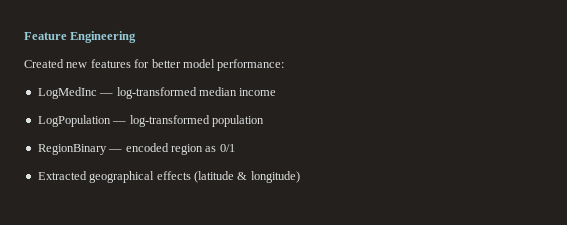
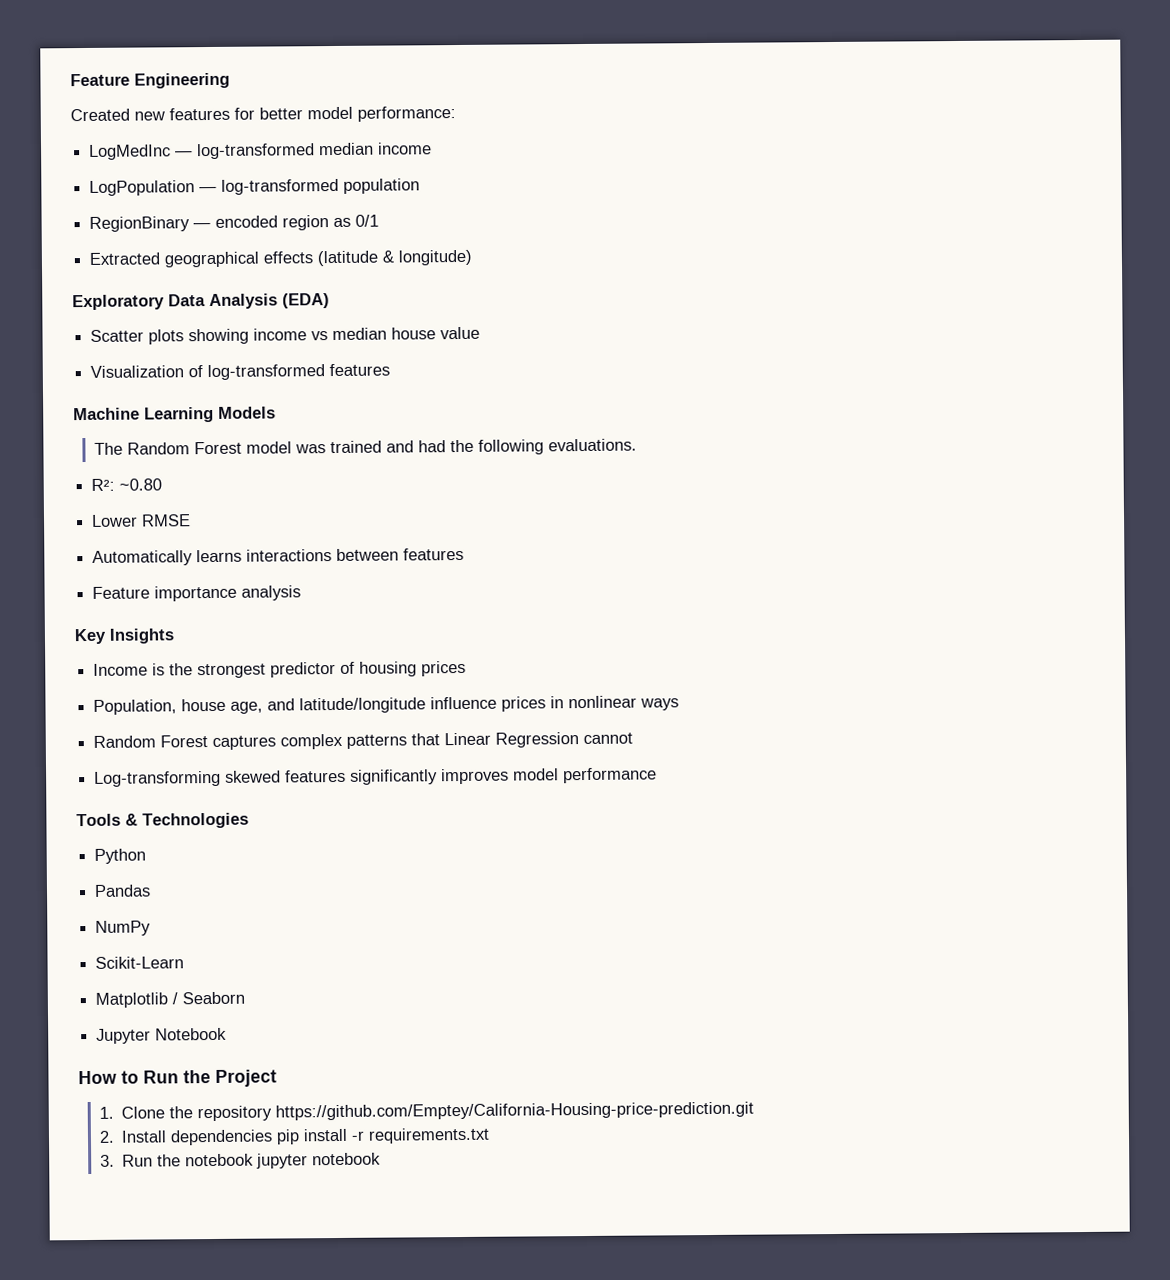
+ Exploratory Data Analysis (EDA)
+ Scatter plots showing income vs median house value
+ Visualization of log-transformed features
+ Machine Learning Models
+ The Random Forest model was trained and had the following evaluations.
+ R²: ~0.80
+ Lower RMSE
+ Automatically learns interactions between features
+ Feature importance analysis
+ Key Insights
+ Income is the strongest predictor of housing prices
+ Population, house age, and latitude/longitude influence prices in nonlinear ways
+ Random Forest captures complex patterns that Linear Regression cannot
+ Log-transforming skewed features significantly improves model performance
+ Tools & Technologies
+ Python
+ Pandas
+ NumPy
+ Scikit-Learn
+ Matplotlib / Seaborn
+ Jupyter Notebook
+ How to Run the Project
+ 1. Clone the repository https://github.com/Emptey/California-Housing-price-prediction.git
+ 2. Install dependencies pip install -r requirements.txt
+ 3. Run the notebook jupyter notebook

